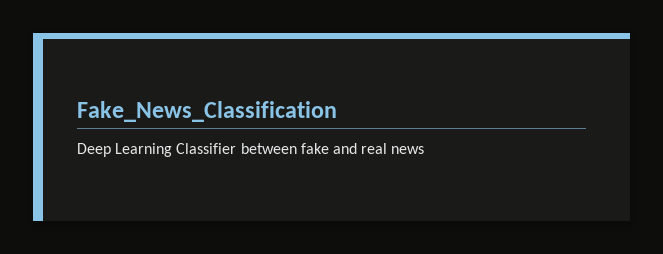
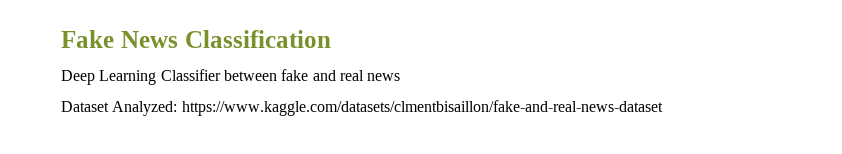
- Fake_News_Classification
+ Fake News Classification
+ Dataset Analyzed: https://www.kaggle.com/datasets/clmentbisaillon/fake-and-real-news-dataset

